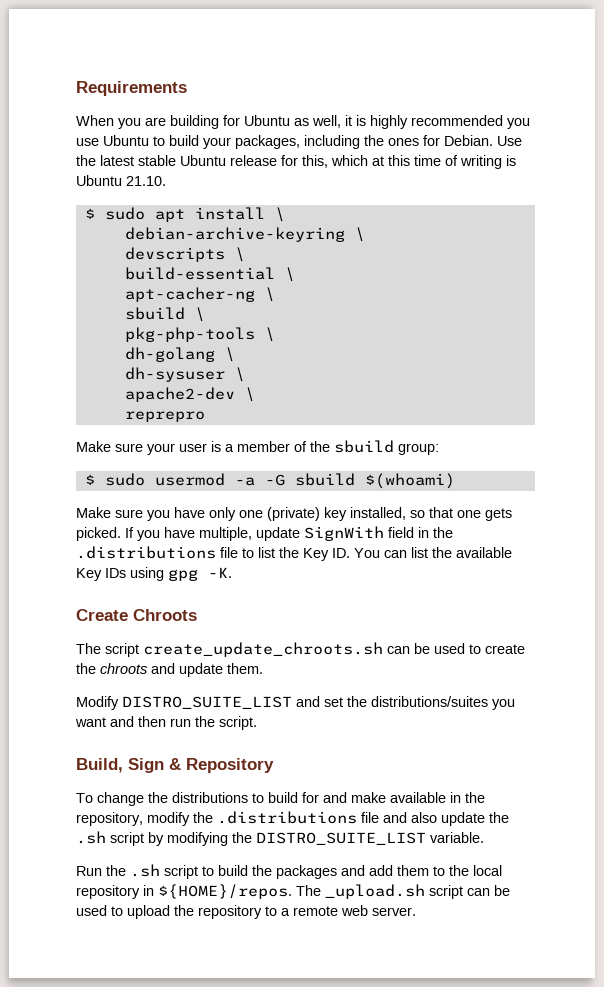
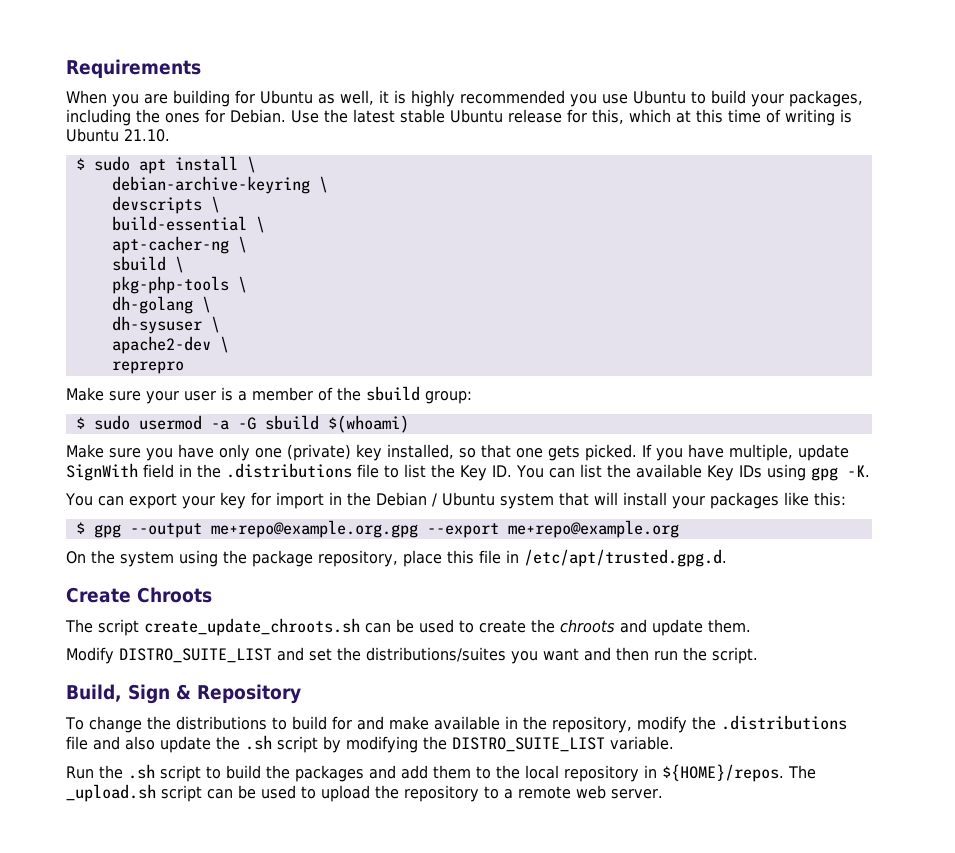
+ You can export your key for import in the Debian / Ubuntu system that will install your packages like this:
+ $ gpg --output me+repo@example.org.gpg --export me+repo@example.org
+ On the system using the package repository, place this file in /etc/apt/trusted.gpg.d.

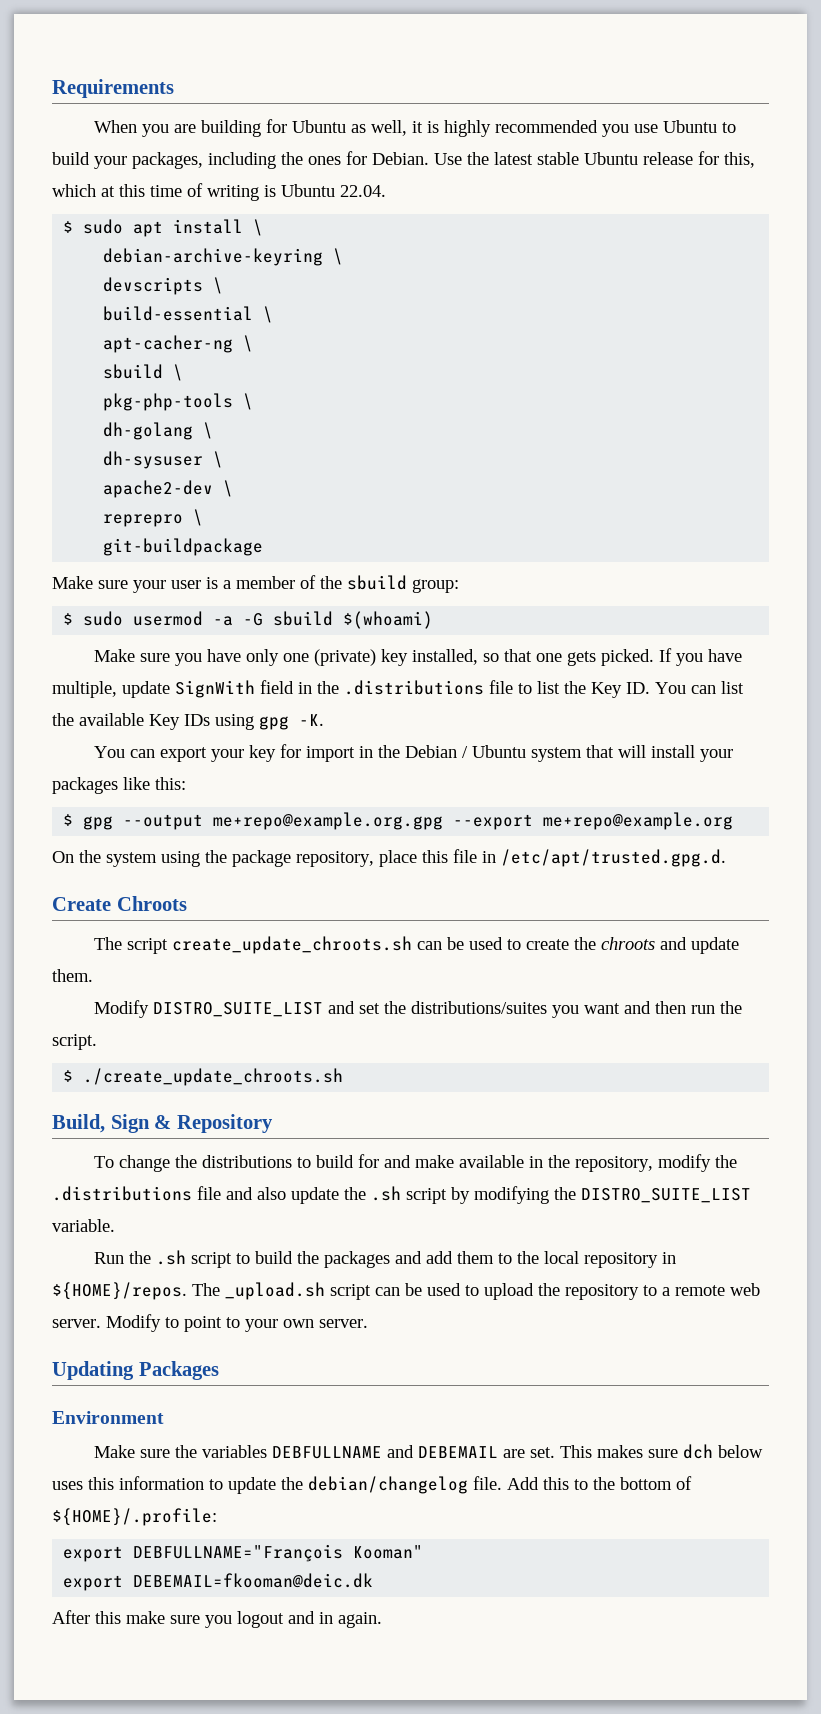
- Use the latest stable Ubuntu release for this, which at this time of writing is Ubuntu 21.10.
+ Use the latest stable Ubuntu release for this, which at this time of writing is Ubuntu 22.04.
- reprepro
+ reprepro \
+ git-buildpackage
+ $ ./create_update_chroots.sh
+ Modify to point to your own server.
+ Updating Packages
+ Environment
+ Make sure the variables DEBFULLNAME and DEBEMAIL are set. This makes sure dch below uses this information to update the debian/changelog file. Add this to the bottom of ${HOME}/.profile:
+ export DEBFULLNAME="François Kooman"
+ export DEBEMAIL=fkooman@deic.dk
+ After this make sure you logout and in again.

